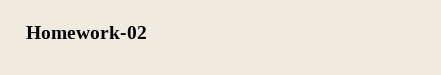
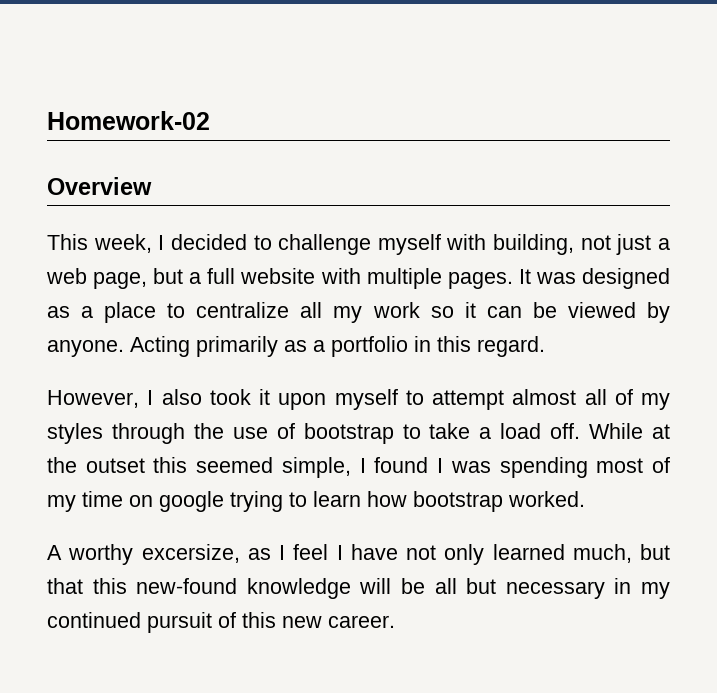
+ Overview
+ This week, I decided to challenge myself with building, not just a web page, but a full website with multiple pages. It was designed as a place to centralize all my work so it can be viewed by anyone. Acting primarily as a portfolio in this regard.
+ However, I also took it upon myself to attempt almost all of my styles through the use of bootstrap to take a load off. While at the outset this seemed simple, I found I was spending most of my time on google trying to learn how bootstrap worked.
+ A worthy excersize, as I feel I have not only learned much, but that this new-found knowledge will be all but necessary in my continued pursuit of this new career.

